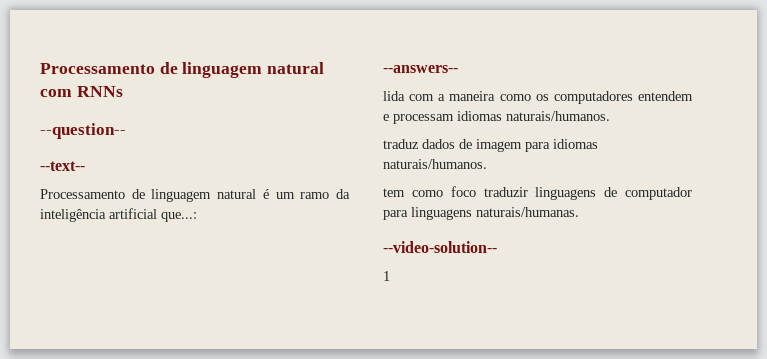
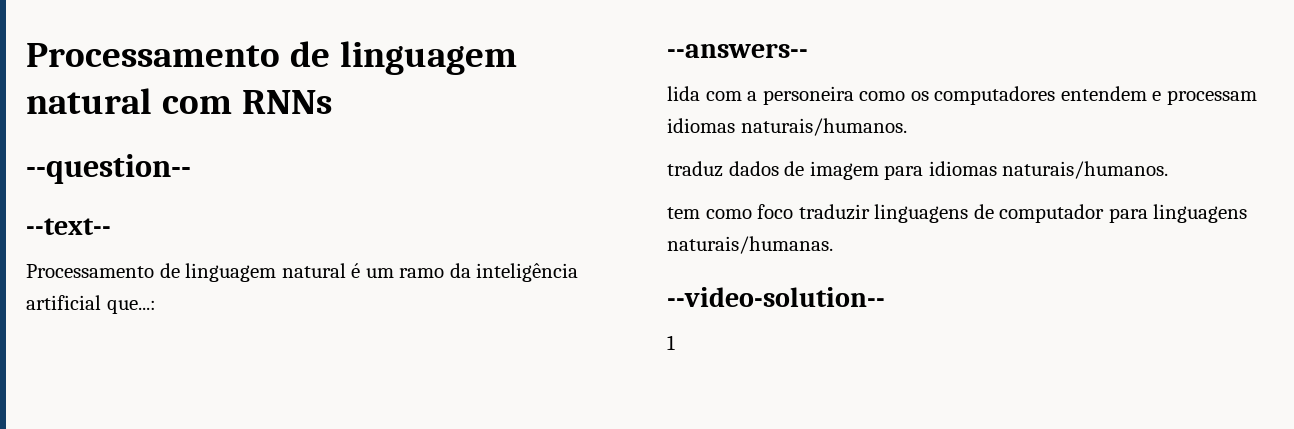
- lida com a maneira como os computadores entendem e processam idiomas naturais/humanos.
+ lida com a personeira como os computadores entendem e processam idiomas naturais/humanos.

